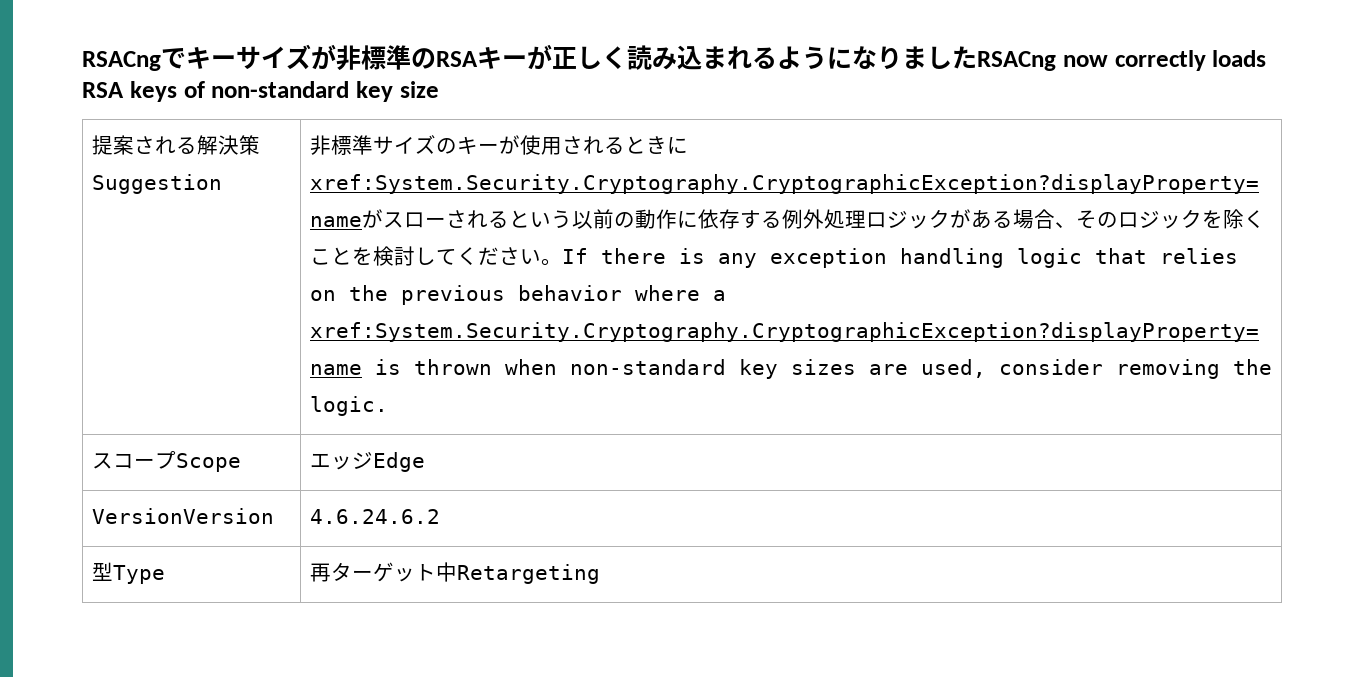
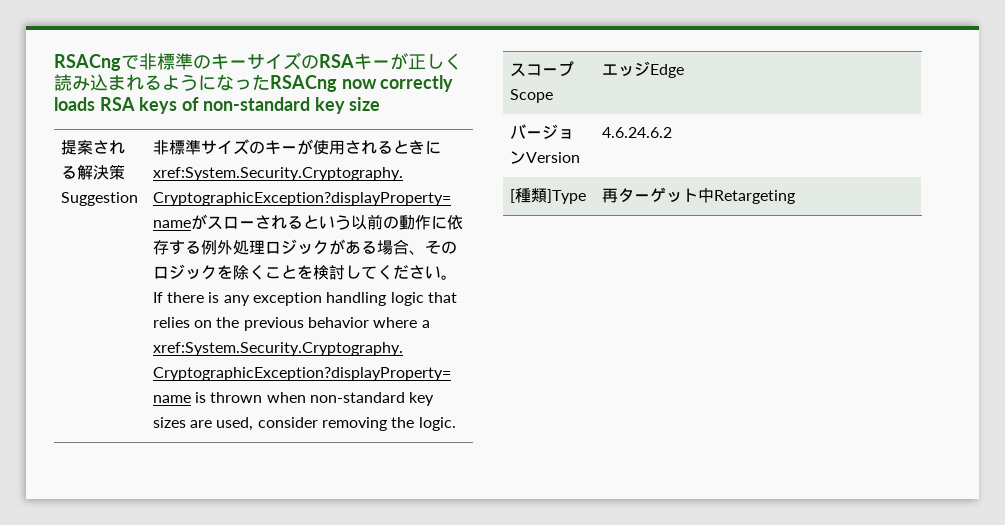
- RSACngでキーサイズが非標準のRSAキーが正しく読み込まれるようになりましたRSACng now correctly loads RSA keys of non-standard key size
+ RSACngで非標準のキーサイズのRSAキーが正しく読み込まれるようになったRSACng now correctly loads RSA keys of non-standard key size
- VersionVersion | 4.6.24.6.2
- 型Type | 再ターゲット中Retargeting
+ バージョンVersion | 4.6.24.6.2
+ [種類]Type | 再ターゲット中Retargeting

